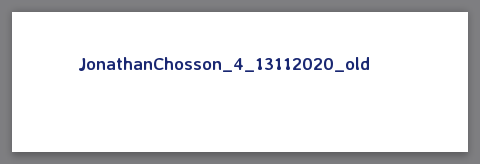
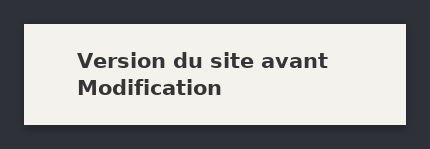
- JonathanChosson_4_13112020_old
+ Version du site avant Modification

